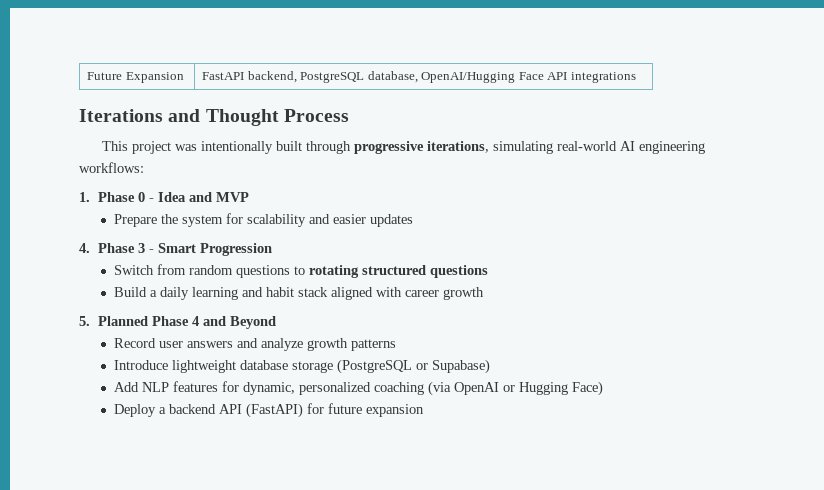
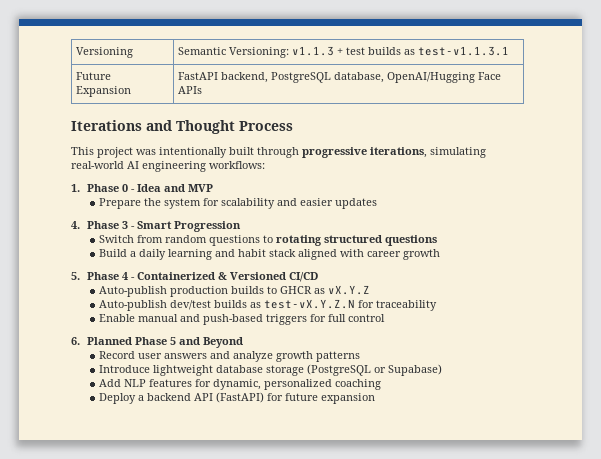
+ Versioning | Semantic Versioning: v1.1.3 + test builds as test-v1.1.3.1
- Future Expansion | FastAPI backend, PostgreSQL database, OpenAI/Hugging Face API integrations
+ Future Expansion | FastAPI backend, PostgreSQL database, OpenAI/Hugging Face APIs
- 5. Planned Phase 4 and Beyond
+ 5. Phase 4 - Containerized & Versioned CI/CD
+ Auto-publish production builds to GHCR as vX.Y.Z
+ Auto-publish dev/test builds as test-vX.Y.Z.N for traceability
+ Enable manual and push-based triggers for full control
+ 6. Planned Phase 5 and Beyond
- Add NLP features for dynamic, personalized coaching (via OpenAI or Hugging Face)
+ Add NLP features for dynamic, personalized coaching

